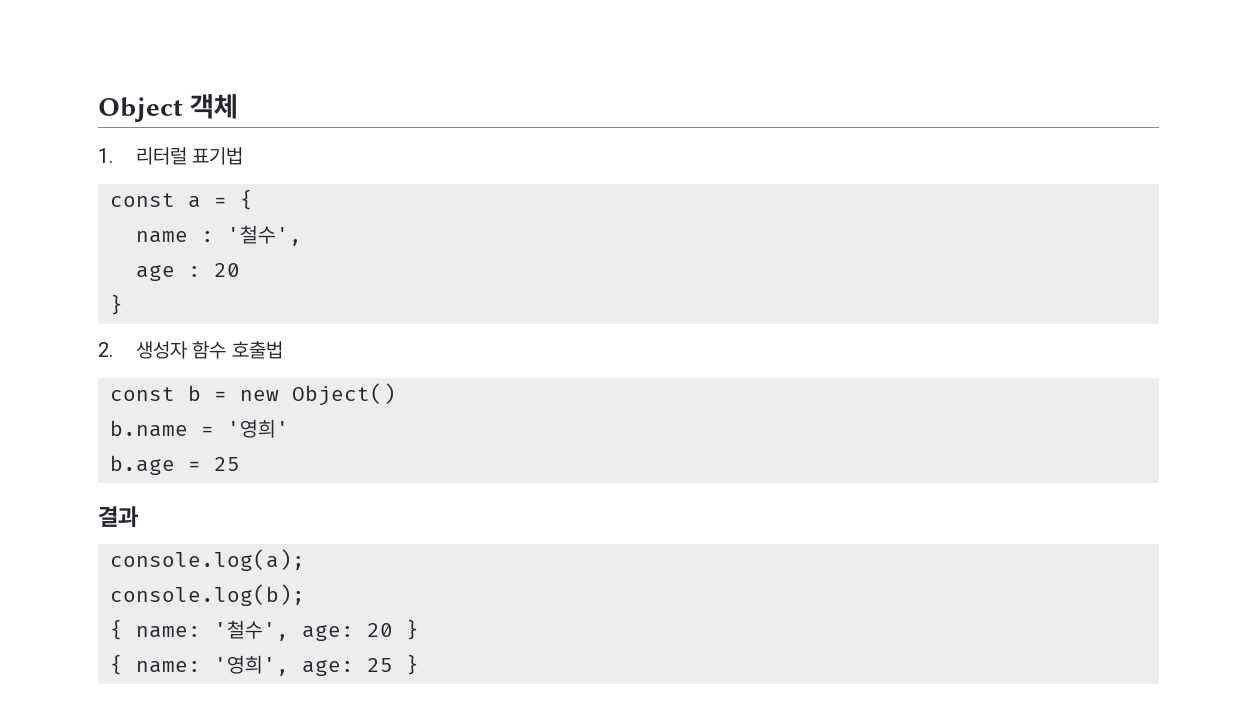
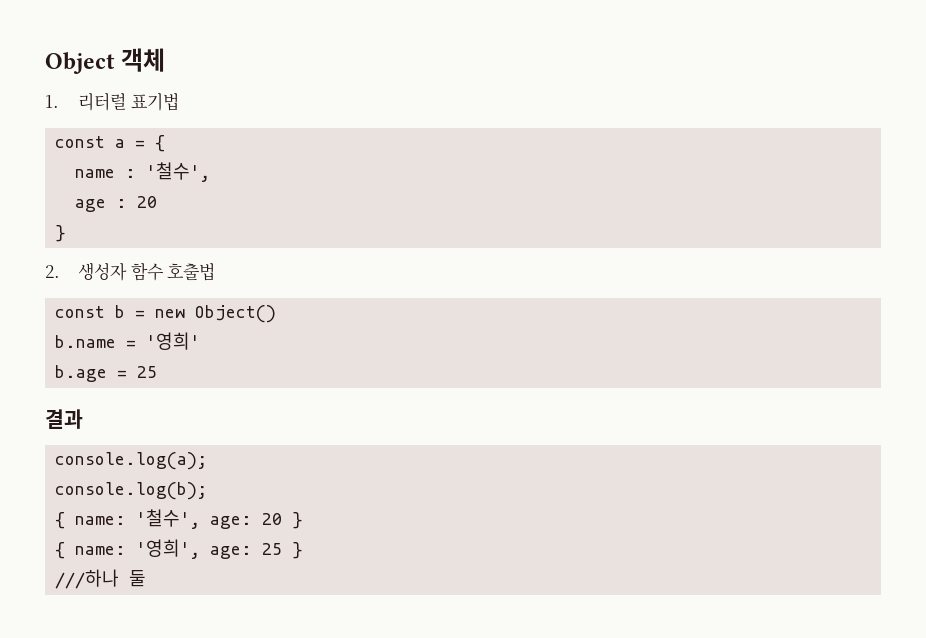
+ ///하나 둘

